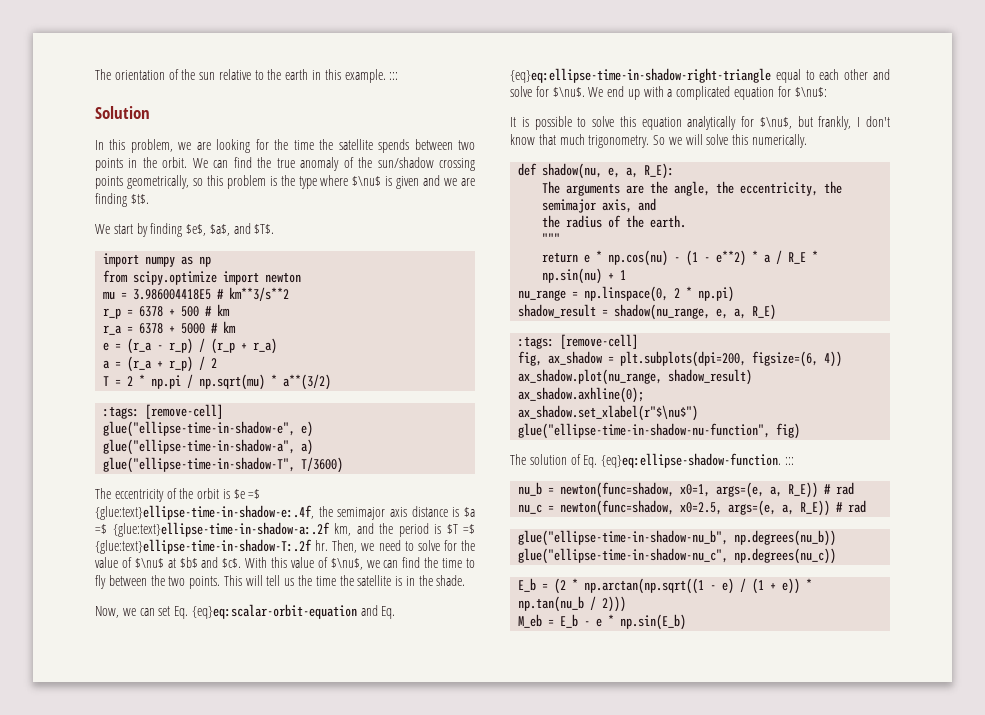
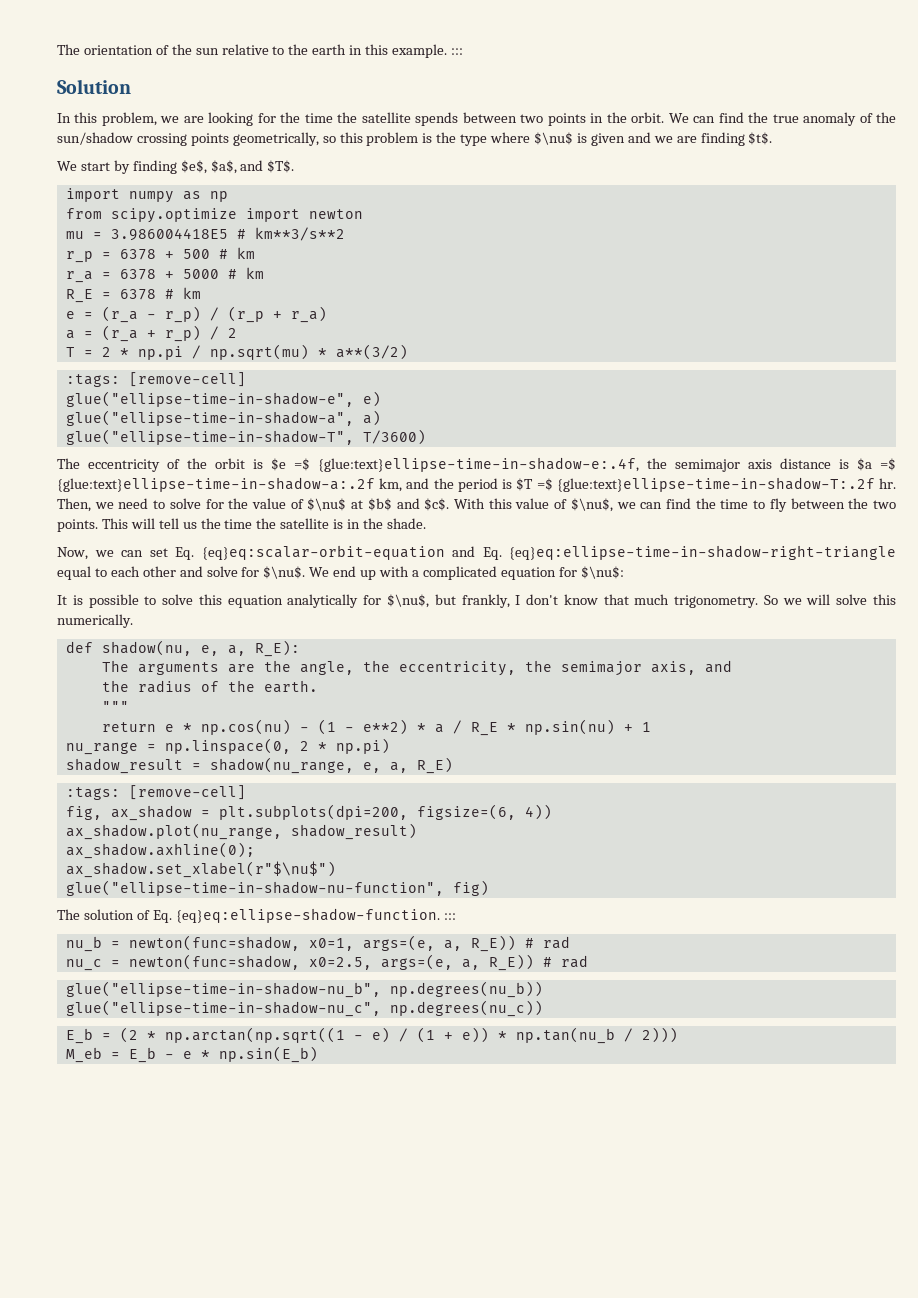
+ R_E = 6378 # km

